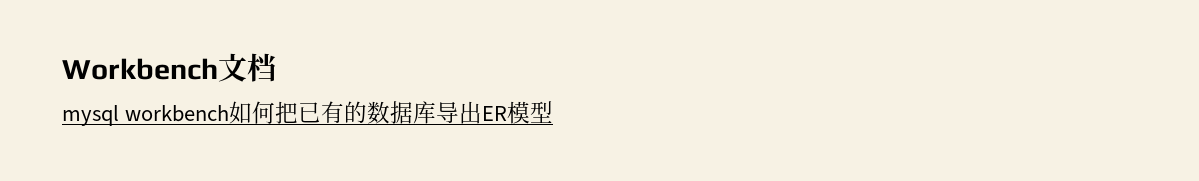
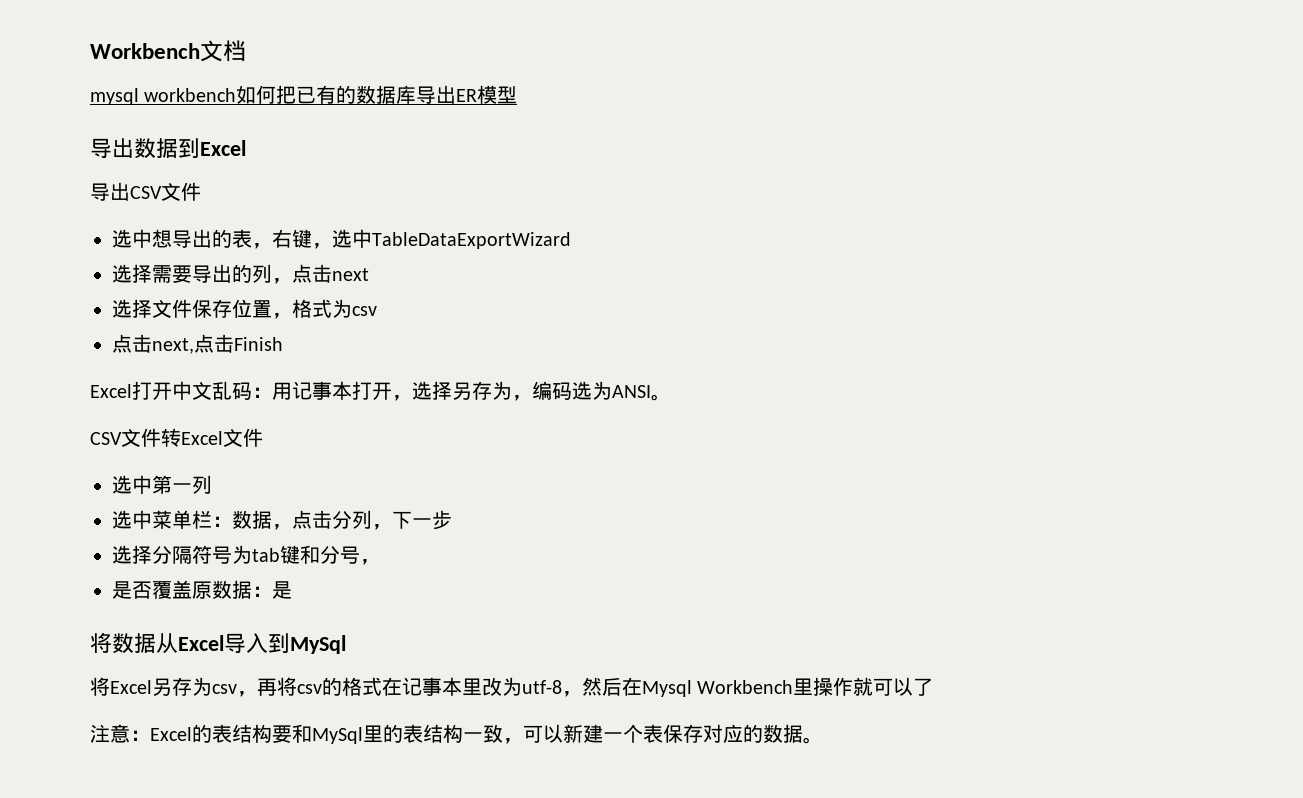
+ 导出数据到Excel
+ 导出CSV文件
+ 选中想导出的表，右键，选中TableDataExportWizard
+ 选择需要导出的列，点击next
+ 选择文件保存位置，格式为csv
+ 点击next,点击Finish
+ Excel打开中文乱码：用记事本打开，选择另存为，编码选为ANSI。
+ CSV文件转Excel文件
+ 选中第一列
+ 选中菜单栏：数据，点击分列，下一步
+ 选择分隔符号为tab键和分号，
+ 是否覆盖原数据：是
+ 将数据从Excel导入到MySql
+ 将Excel另存为csv，再将csv的格式在记事本里改为utf-8，然后在Mysql Workbench里操作就可以了
+ 注意：Excel的表结构要和MySql里的表结构一致，可以新建一个表保存对应的数据。

